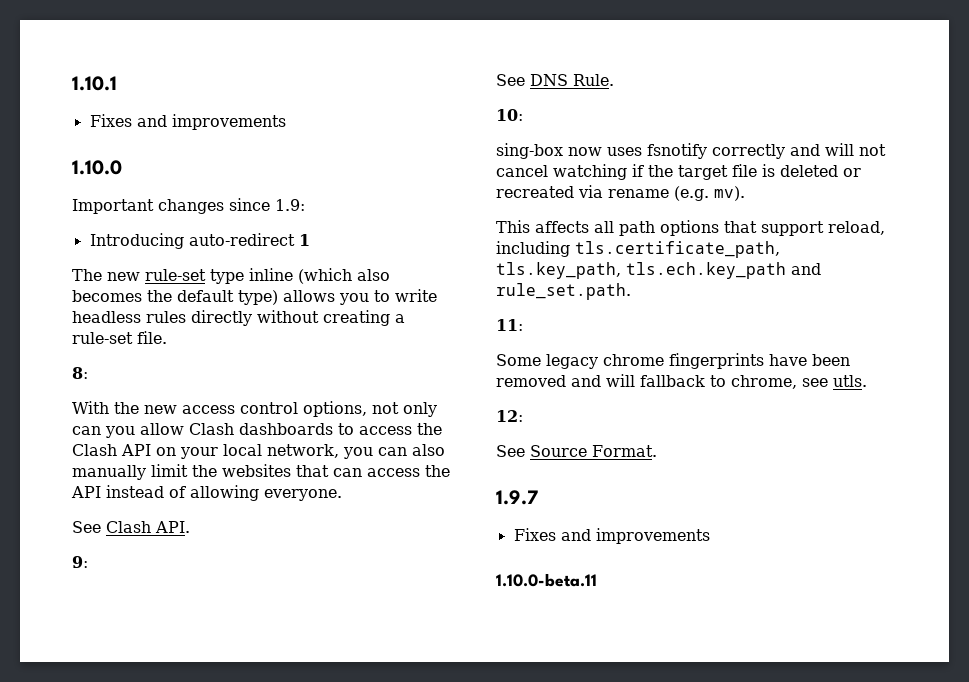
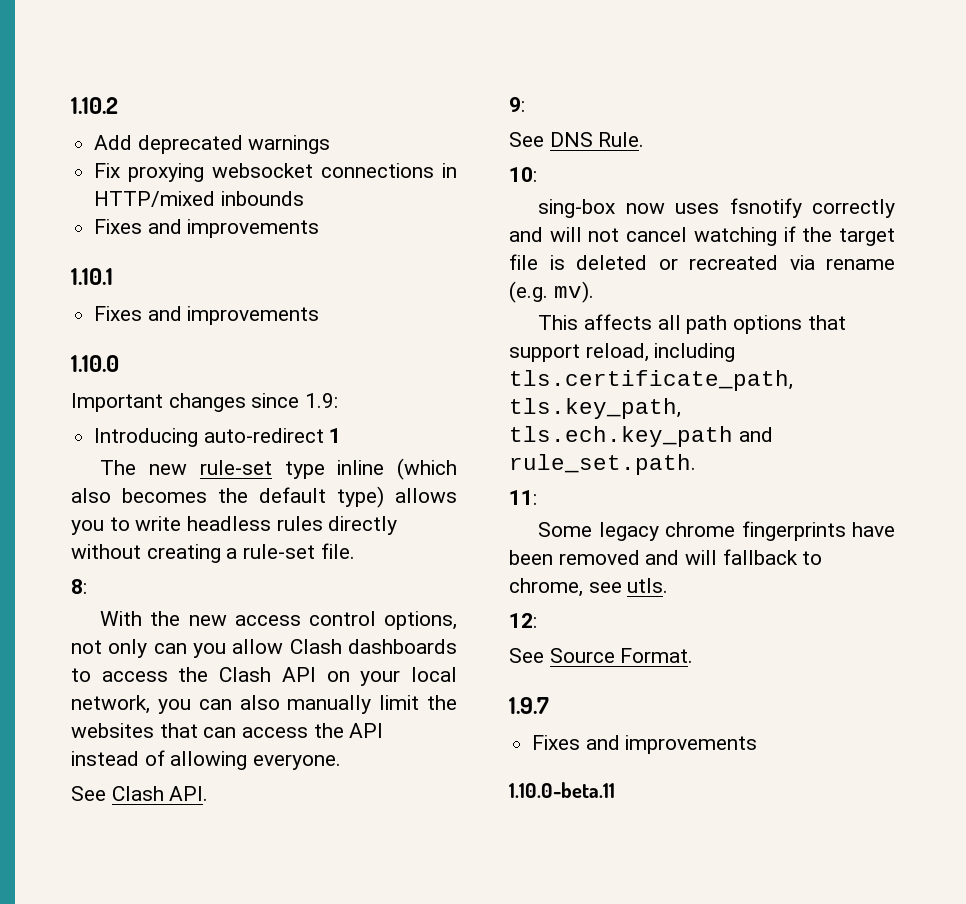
+ 1.10.2
+ Add deprecated warnings
+ Fix proxying websocket connections in HTTP/mixed inbounds
+ Fixes and improvements

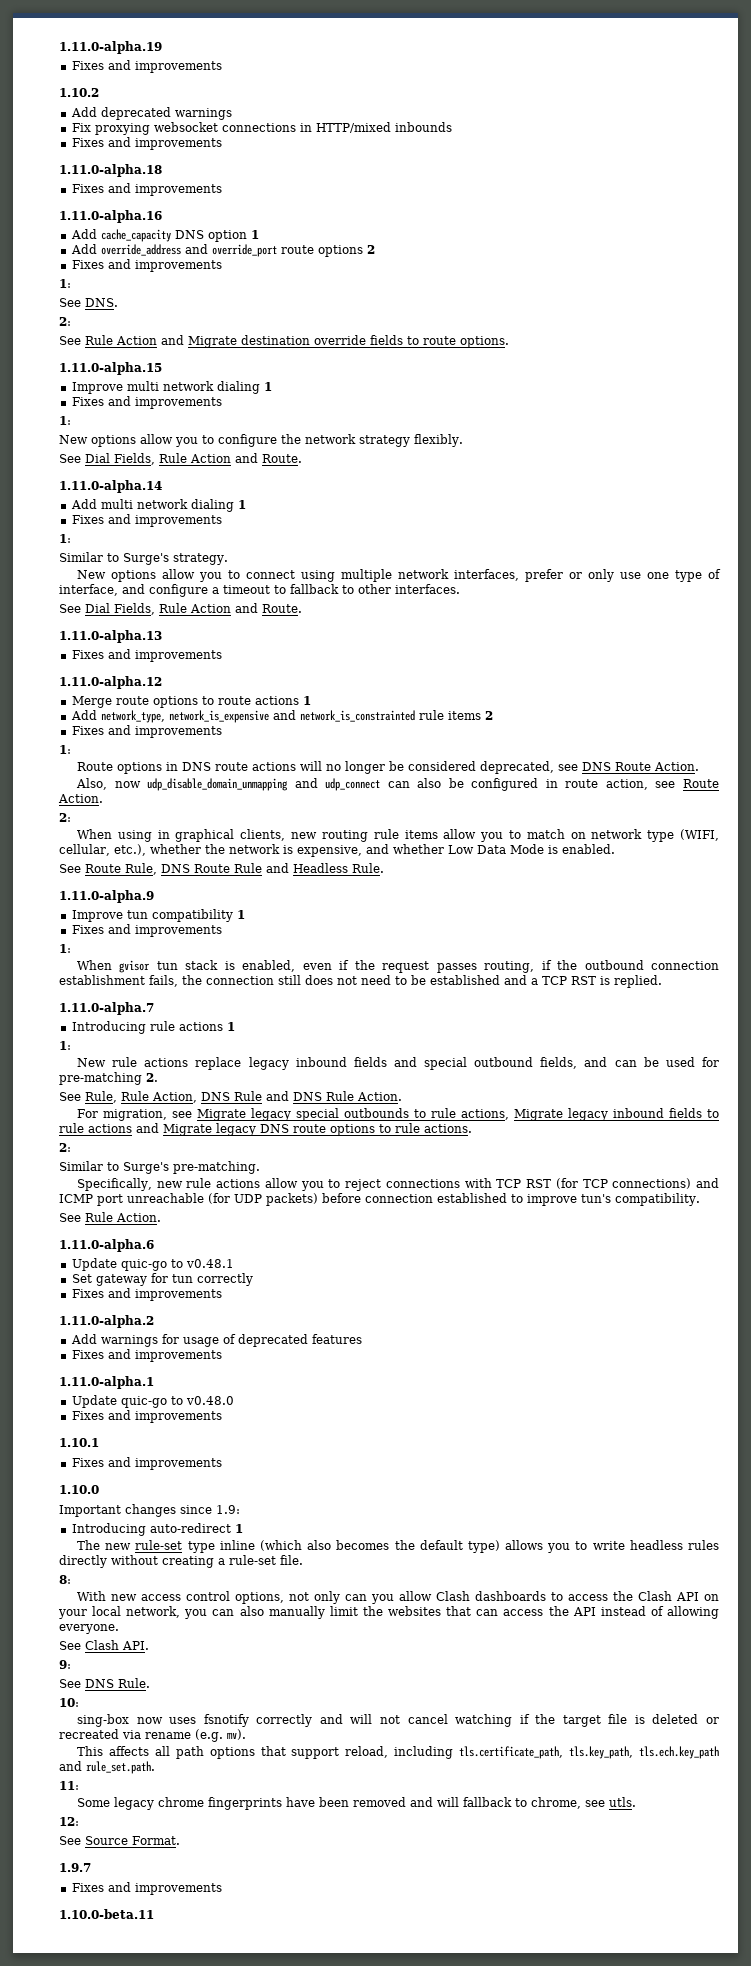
+ 1.11.0-alpha.19
+ Fixes and improvements
+ 1.11.0-alpha.18
+ Fixes and improvements
+ 1.11.0-alpha.16
+ Add cache_capacity DNS option 1
+ Add override_address and override_port route options 2
+ Fixes and improvements
+ 1:
+ See DNS.
+ 2:
+ See Rule Action and Migrate destination override fields to route options.
+ 1.11.0-alpha.15
+ Improve multi network dialing 1
+ Fixes and improvements
+ 1:
+ New options allow you to configure the network strategy flexibly.
+ See Dial Fields, Rule Action and Route.
+ 1.11.0-alpha.14
+ Add multi network dialing 1
+ Fixes and improvements
+ 1:
+ Similar to Surge's strategy.
+ New options allow you to connect using multiple network interfaces, prefer or only use one type of interface, and configure a timeout to fallback to other interfaces.
+ See Dial Fields, Rule Action and Route.
+ 1.11.0-alpha.13
+ Fixes and improvements
+ 1.11.0-alpha.12
+ Merge route options to route actions 1
+ Add network_type, network_is_expensive and network_is_constrainted rule items 2
+ Fixes and improvements
+ 1:
+ Route options in DNS route actions will no longer be considered deprecated, see DNS Route Action.
+ Also, now udp_disable_domain_unmapping and udp_connect can also be configured in route action, see Route Action.
+ 2:
+ When using in graphical clients, new routing rule items allow you to match on network type (WIFI, cellular, etc.), whether the network is expensive, and whether Low Data Mode is enabled.
+ See Route Rule, DNS Route Rule and Headless Rule.
+ 1.11.0-alpha.9
+ Improve tun compatibility 1
+ Fixes and improvements
+ 1:
+ When gvisor tun stack is enabled, even if the request passes routing, if the outbound connection establishment fails, the connection still does not need to be established and a TCP RST is replied.
+ 1.11.0-alpha.7
+ Introducing rule actions 1
+ 1:
+ New rule actions replace legacy inbound fields and special outbound fields, and can be used for pre-matching 2.
+ See Rule, Rule Action, DNS Rule and DNS Rule Action.
+ For migration, see Migrate legacy special outbounds to rule actions, Migrate legacy inbound fields to rule actions and Migrate legacy DNS route options to rule actions.
+ 2:
+ Similar to Surge's pre-matching.
+ Specifically, new rule actions allow you to reject connections with TCP RST (for TCP connections) and ICMP port unreachable (for UDP packets) before connection established to improve tun's compatibility.
+ See Rule Action.
+ 1.11.0-alpha.6
+ Update quic-go to v0.48.1
+ Set gateway for tun correctly
+ Fixes and improvements
+ 1.11.0-alpha.2
+ Add warnings for usage of deprecated features
+ Fixes and improvements
+ 1.11.0-alpha.1
+ Update quic-go to v0.48.0
+ Fixes and improvements
- With the new access control options, not only can you allow Clash dashboards to access the Clash API on your local network, you can also manually limit the websites that can access the API instead of allowing everyone.
+ With new access control options, not only can you allow Clash dashboards to access the Clash API on your local network, you can also manually limit the websites that can access the API instead of allowing everyone.

